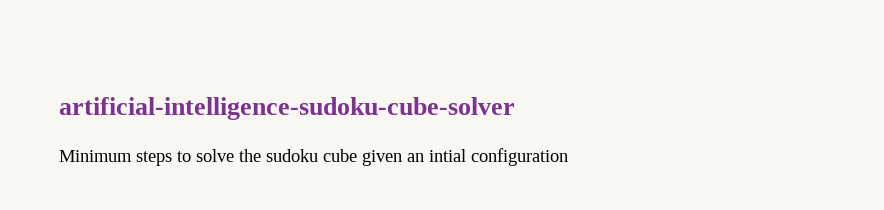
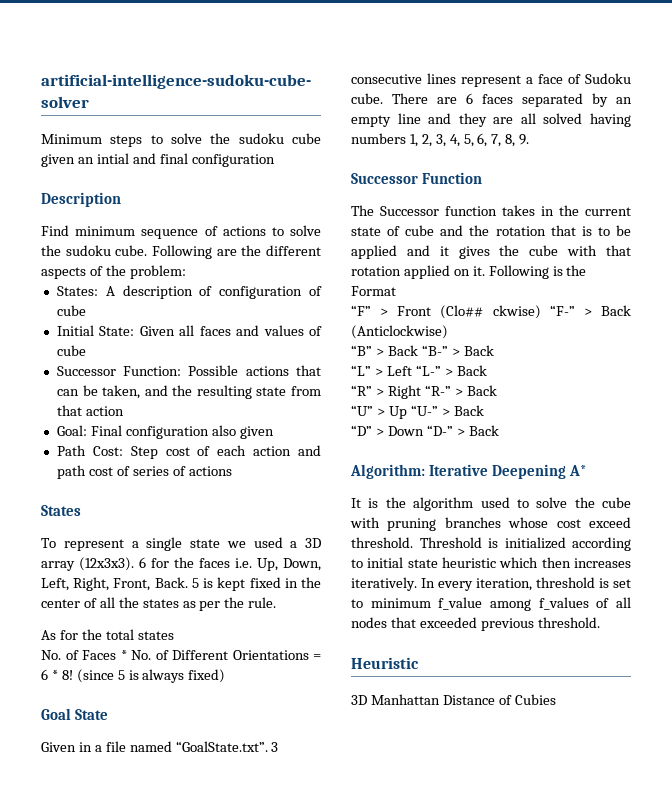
- Minimum steps to solve the sudoku cube given an intial configuration
+ Minimum steps to solve the sudoku cube given an intial and final configuration
+ Description
+ Find minimum sequence of actions to solve the sudoku cube. Following are the different aspects of the problem:
+ States: A description of configuration of cube
+ Initial State: Given all faces and values of cube
+ Successor Function: Possible actions that can be taken, and the resulting state from that action
+ Goal: Final configuration also given
+ Path Cost: Step cost of each action and path cost of series of actions
+ States
+ To represent a single state we used a 3D array (12x3x3). 6 for the faces i.e. Up, Down, Left, Right, Front, Back. 5 is kept fixed in the center of all the states as per the rule.
+ As for the total states
+ No. of Faces * No. of Different Orientations = 6 * 8! (since 5 is always fixed)
+ Goal State
+ Given in a file named “GoalState.txt”. 3 consecutive lines represent a face of Sudoku cube. There are 6 faces separated by an empty line and they are all solved having numbers 1, 2, 3, 4, 5, 6, 7, 8, 9.
+ Successor Function
+ The Successor function takes in the current state of cube and the rotation that is to be applied and it gives the cube with that rotation applied on it. Following is the Format
+ “F” > Front (Clo## ckwise) “F-” > Back (Anticlockwise)
+ “B” > Back “B-” > Back
+ “L” > Left “L-” > Back
+ “R” > Right “R-” > Back
+ “U” > Up “U-” > Back
+ “D” > Down “D-” > Back
+ Algorithm: Iterative Deepening A*
+ It is the algorithm used to solve the cube with pruning branches whose cost exceed threshold. Threshold is initialized according to initial state heuristic which then increases iteratively. In every iteration, threshold is set to minimum f_value among f_values of all nodes that exceeded previous threshold.
+ Heuristic
+ 3D Manhattan Distance of Cubies

